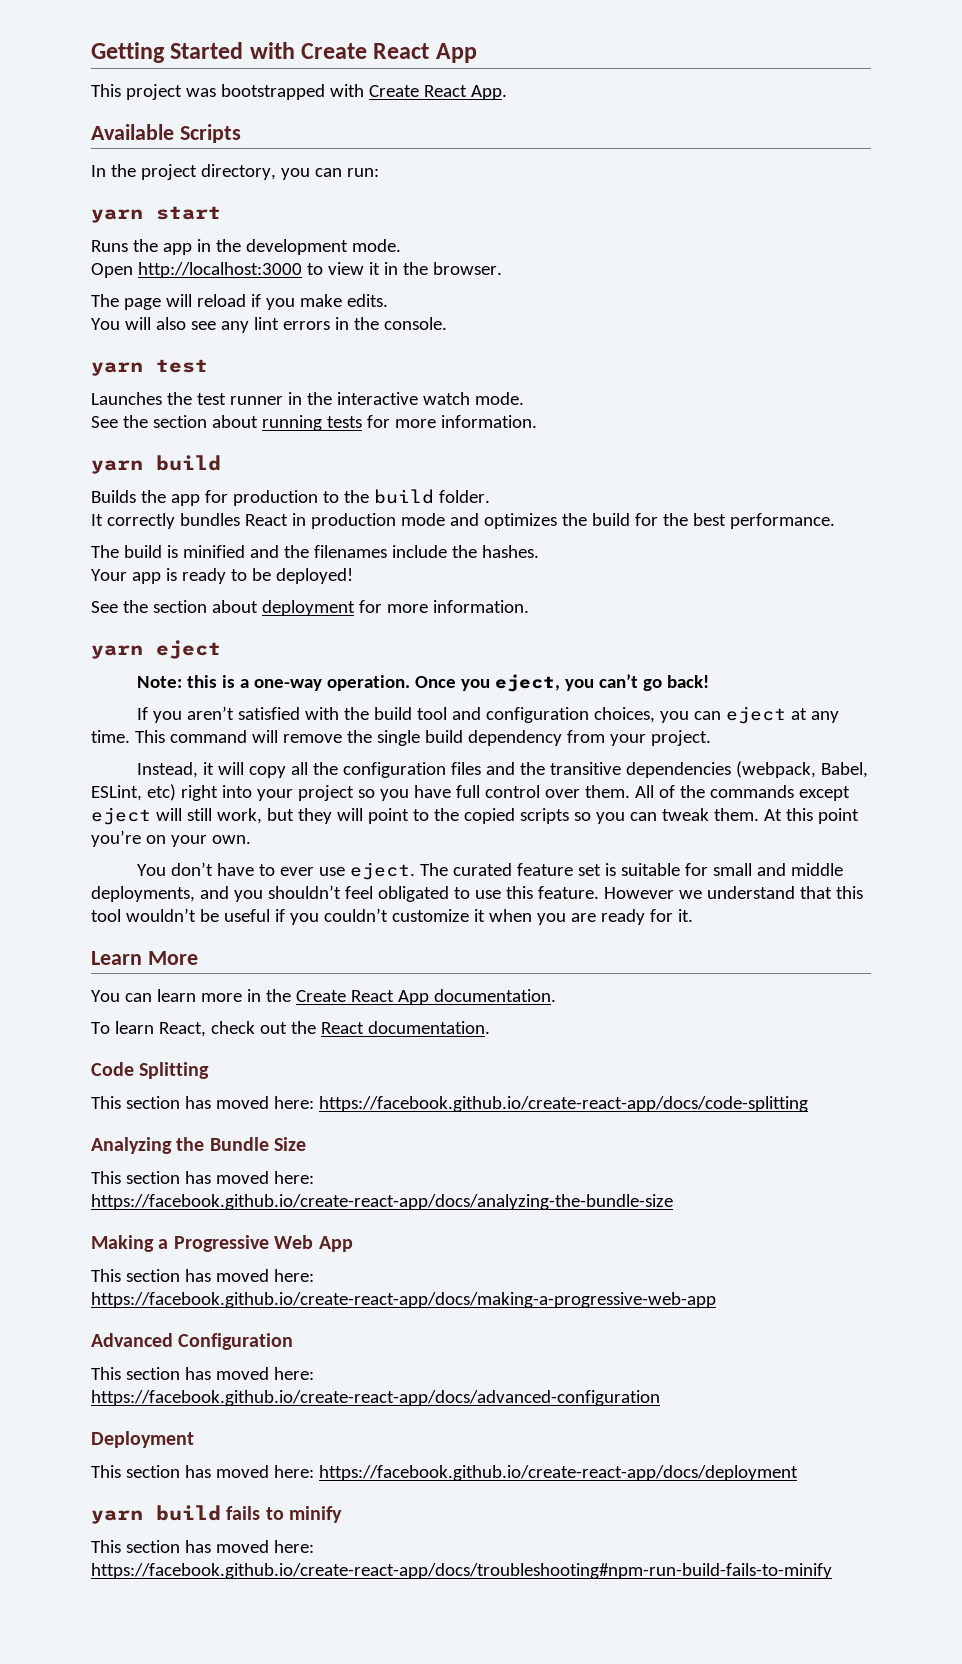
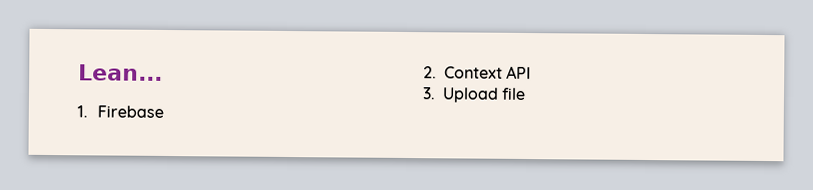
- Getting Started with Create React App
- This project was bootstrapped with Create React App.
- Available Scripts
- In the project directory, you can run:
- yarn start
- Runs the app in the development mode.
- Open http://localhost:3000 to view it in the browser.
- The page will reload if you make edits.
- You will also see any lint errors in the console.
- yarn test
- Launches the test runner in the interactive watch mode.
- See the section about running tests for more information.
- yarn build
- Builds the app for production to the build folder.
- It correctly bundles React in production mode and optimizes the build for the best performance.
- The build is minified and the filenames include the hashes.
- Your app is ready to be deployed!
- See the section about deployment for more information.
- yarn eject
- Note: this is a one-way operation. Once you eject, you can’t go back!
- If you aren’t satisfied with the build tool and configuration choices, you can eject at any time. This command will remove the single build dependency from your project.
- Instead, it will copy all the configuration files and the transitive dependencies (webpack, Babel, ESLint, etc) right into your project so you have full control over them. All of the commands except eject will still work, but they will point to the copied scripts so you can tweak them. At this point you’re on your own.
- You don’t have to ever use eject. The curated feature set is suitable for small and middle deployments, and you shouldn’t feel obligated to use this feature. However we understand that this tool wouldn’t be useful if you couldn’t customize it when you are ready for it.
- Learn More
- You can learn more in the Create React App documentation.
- To learn React, check out the React documentation.
- Code Splitting
- This section has moved here: https://facebook.github.io/create-react-app/docs/code-splitting
- Analyzing the Bundle Size
- This section has moved here: https://facebook.github.io/create-react-app/docs/analyzing-the-bundle-size
- Making a Progressive Web App
- This section has moved here: https://facebook.github.io/create-react-app/docs/making-a-progressive-web-app
- Advanced Configuration
- This section has moved here: https://facebook.github.io/create-react-app/docs/advanced-configuration
- Deployment
- This section has moved here: https://facebook.github.io/create-react-app/docs/deployment
- yarn build fails to minify
- This section has moved here: https://facebook.github.io/create-react-app/docs/troubleshooting#npm-run-build-fails-to-minify
+ Lean...
+ 1. Firebase
+ 2. Context API
+ 3. Upload file

